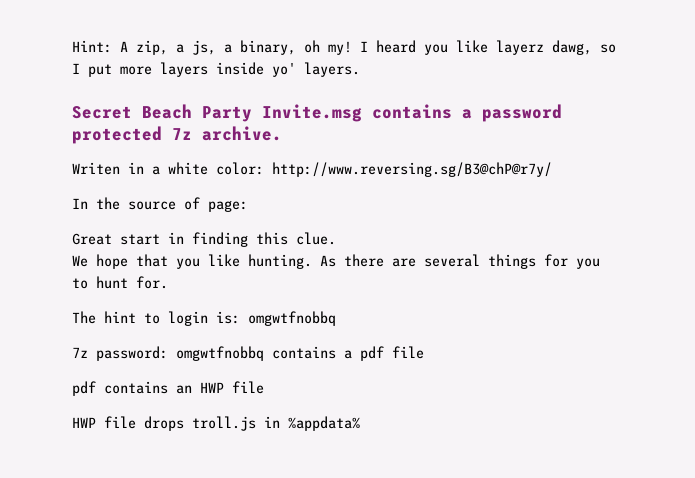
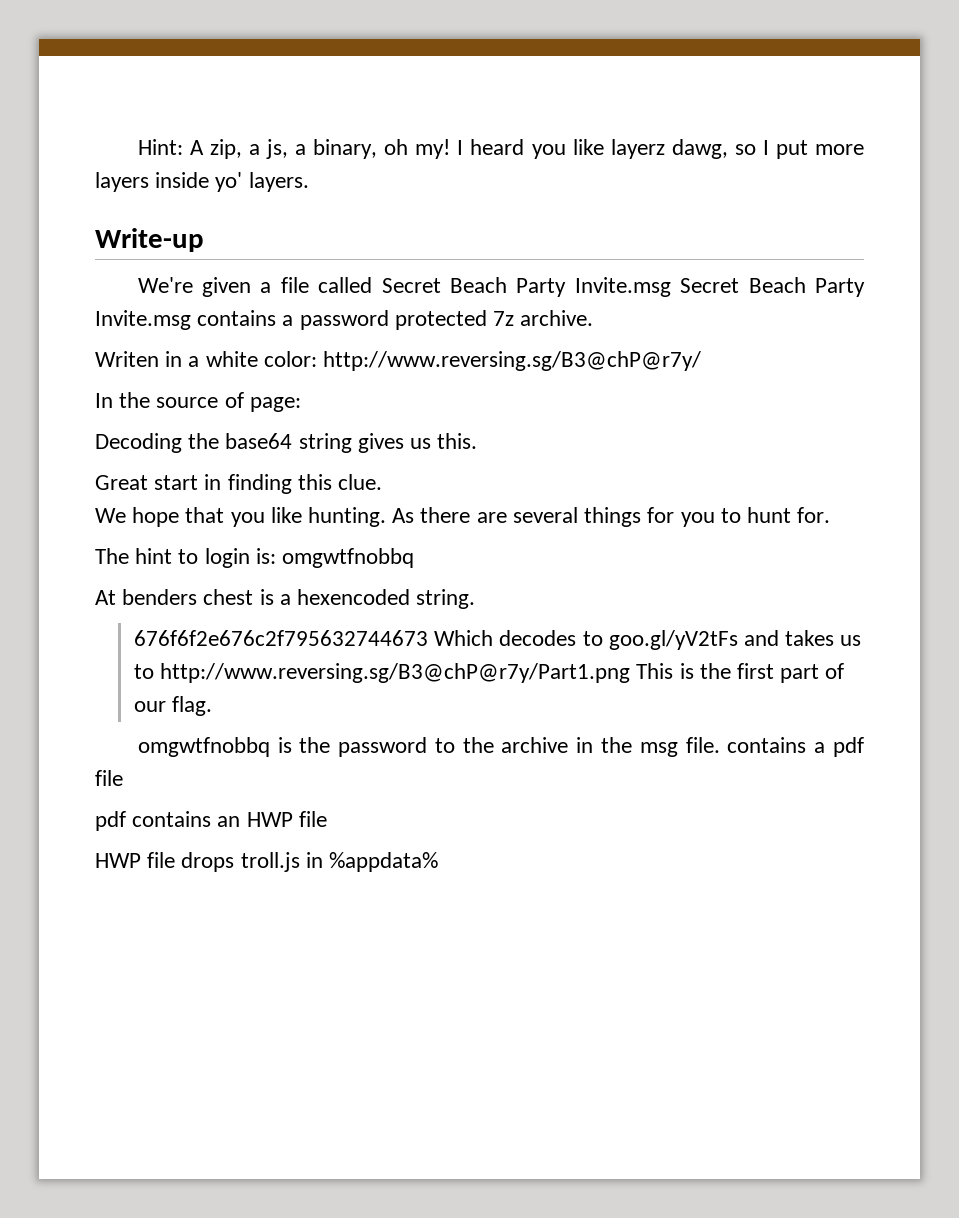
- Secret Beach Party Invite.msg contains a password protected 7z archive.
+ Write-up
+ We're given a file called Secret Beach Party Invite.msg Secret Beach Party Invite.msg contains a password protected 7z archive.
+ Decoding the base64 string gives us this.
- 7z password: omgwtfnobbq contains a pdf file
+ At benders chest is a hexencoded string.
+ 676f6f2e676c2f795632744673 Which decodes to goo.gl/yV2tFs and takes us to http://www.reversing.sg/B3@chP@r7y/Part1.png This is the first part of our flag.
+ omgwtfnobbq is the password to the archive in the msg file. contains a pdf file

